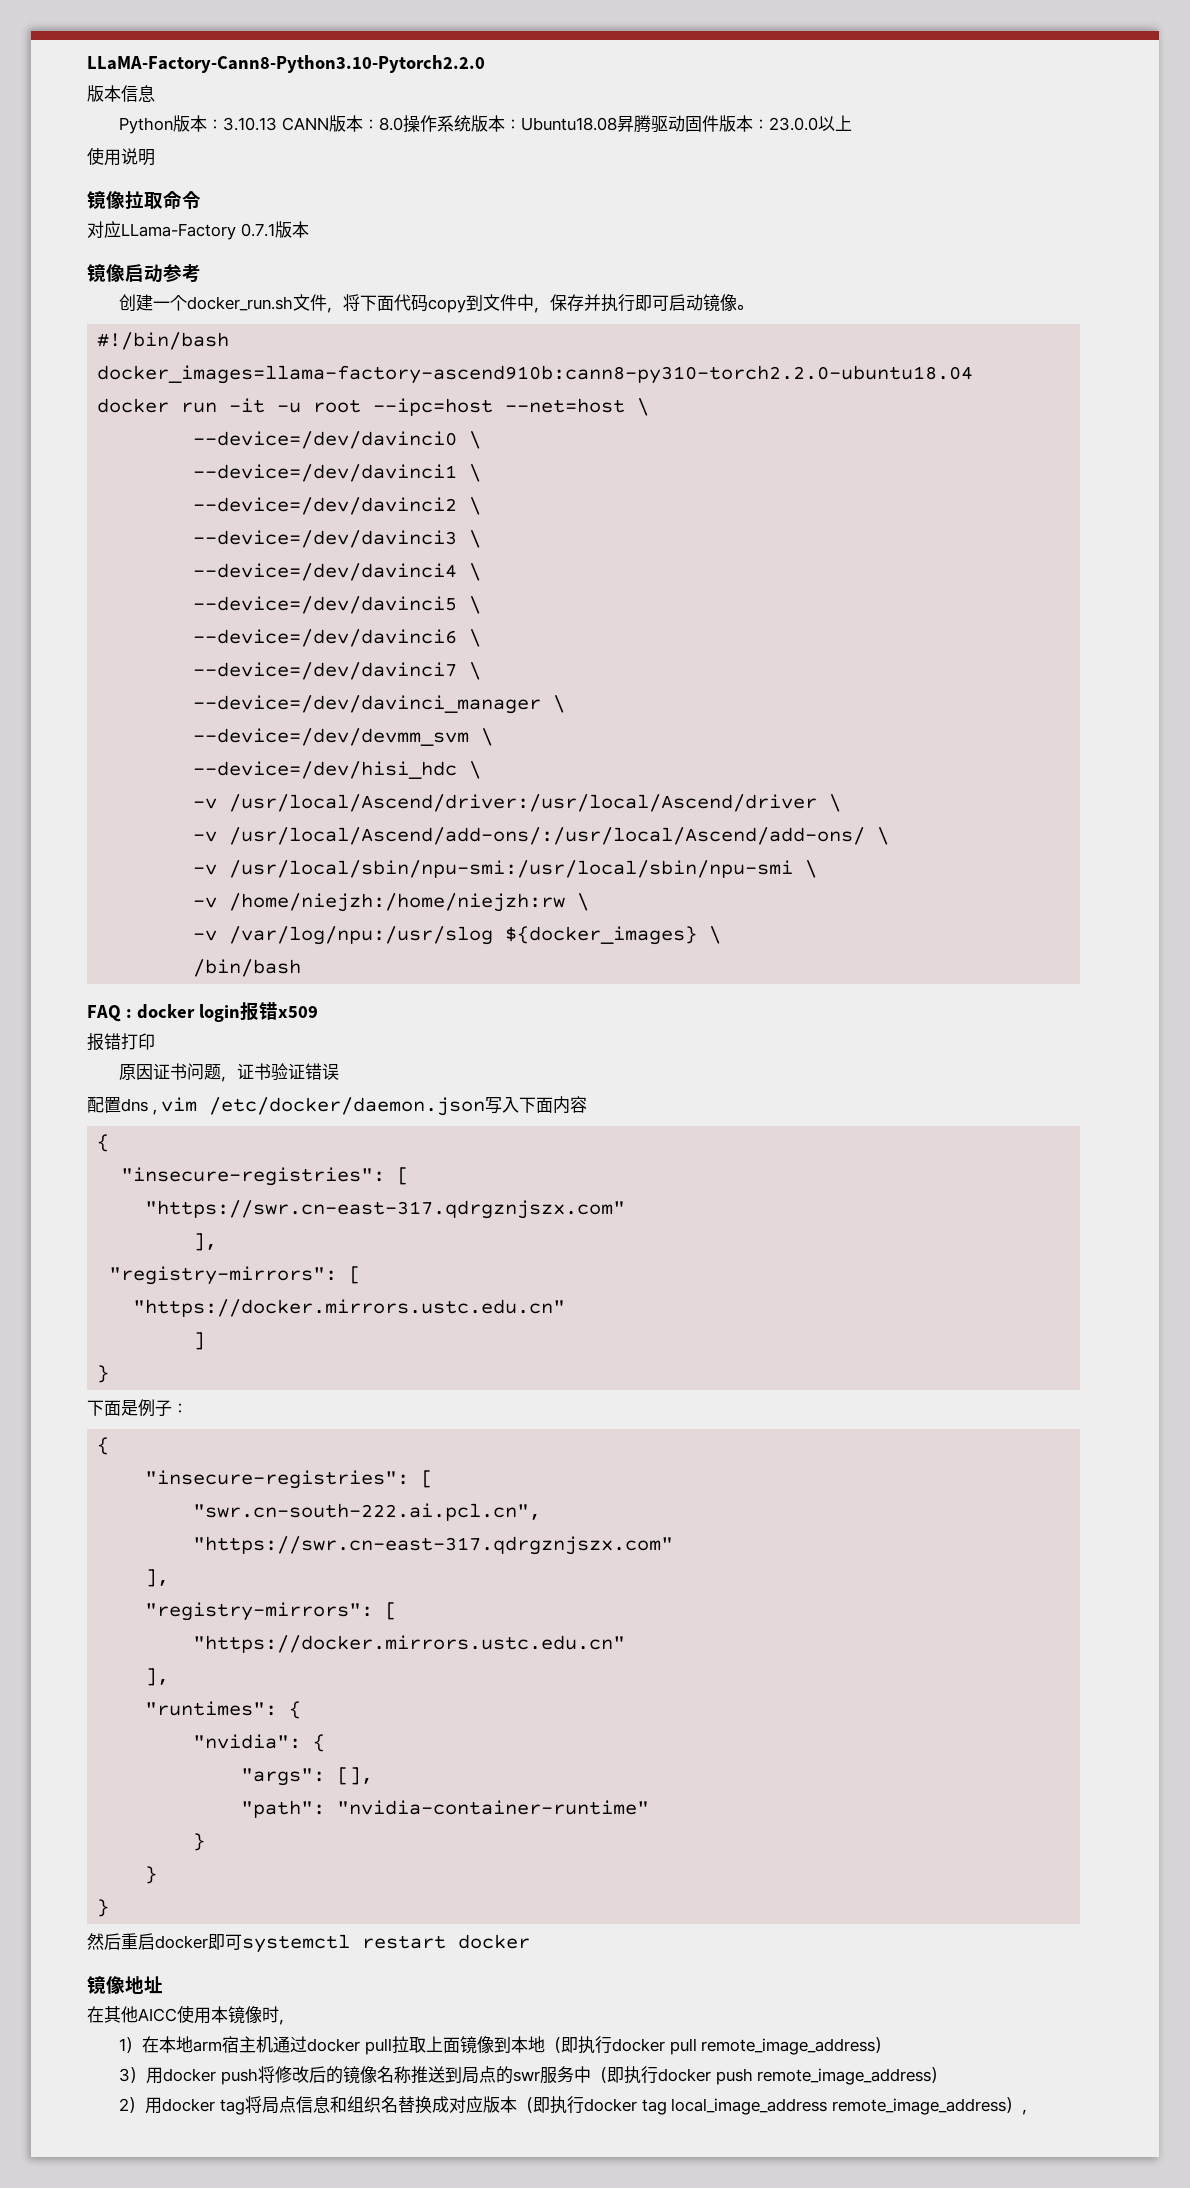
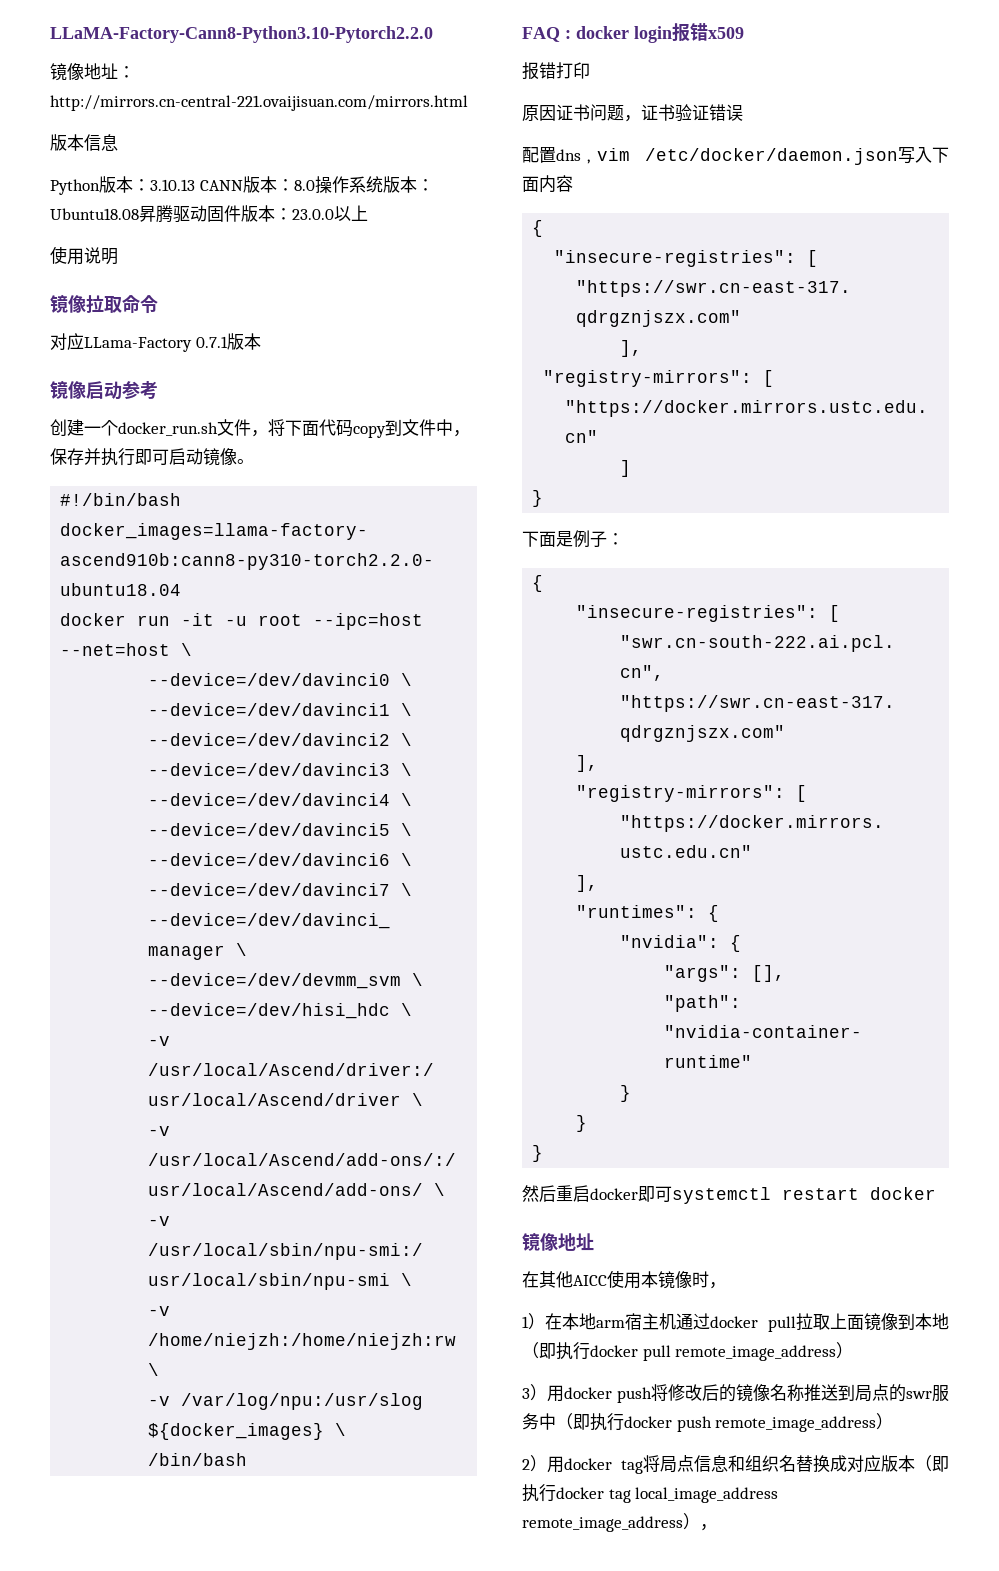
+ 镜像地址：http://mirrors.cn-central-221.ovaijisuan.com/mirrors.html

